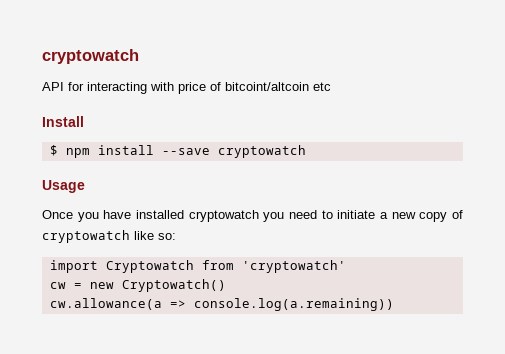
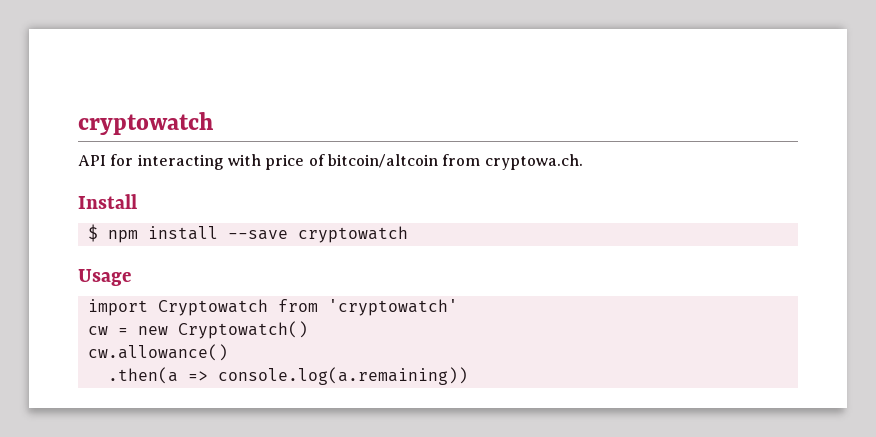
- API for interacting with price of bitcoint/altcoin etc
+ API for interacting with price of bitcoin/altcoin from cryptowa.ch.
- Once you have installed cryptowatch you need to initiate a new copy of cryptowatch like so:
- cw.allowance(a => console.log(a.remaining))
+ cw.allowance()
+ .then(a => console.log(a.remaining))

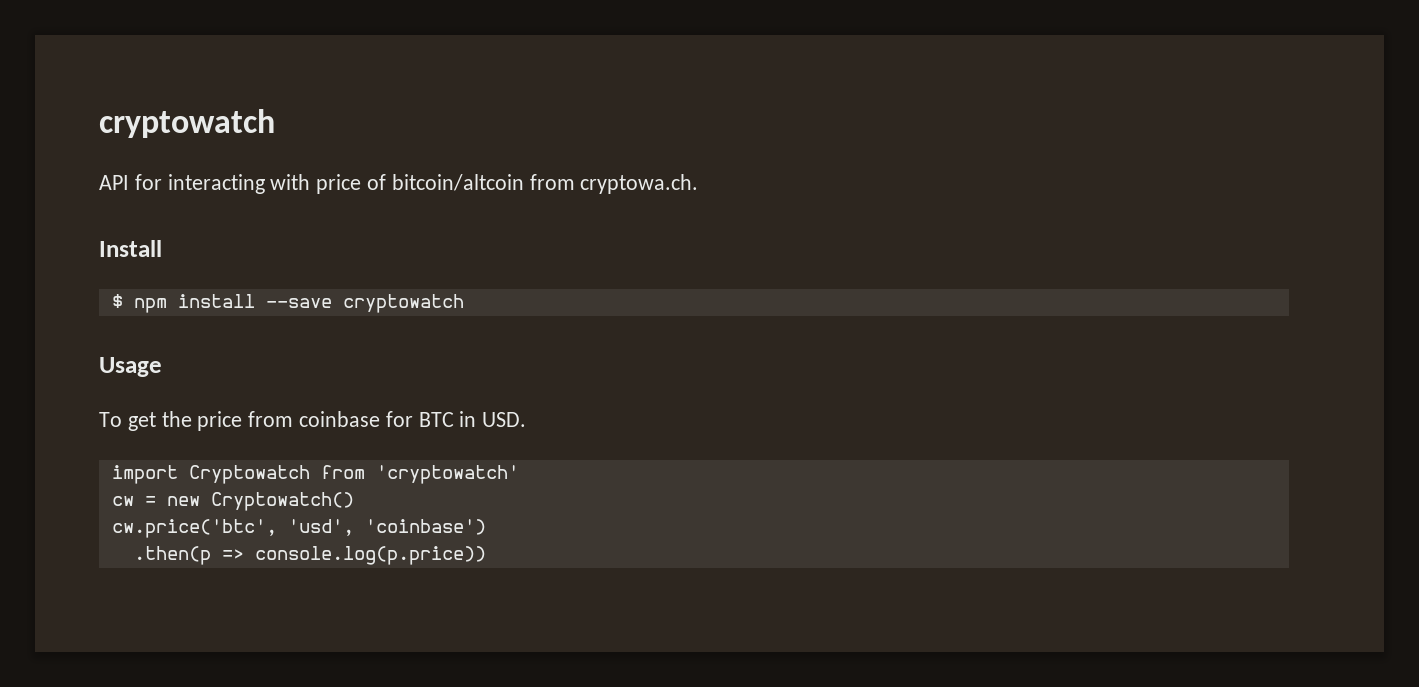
+ To get the price from coinbase for BTC in USD.
- cw.allowance()
- .then(a => console.log(a.remaining))
+ cw.price('btc', 'usd', 'coinbase')
+ .then(p => console.log(p.price))

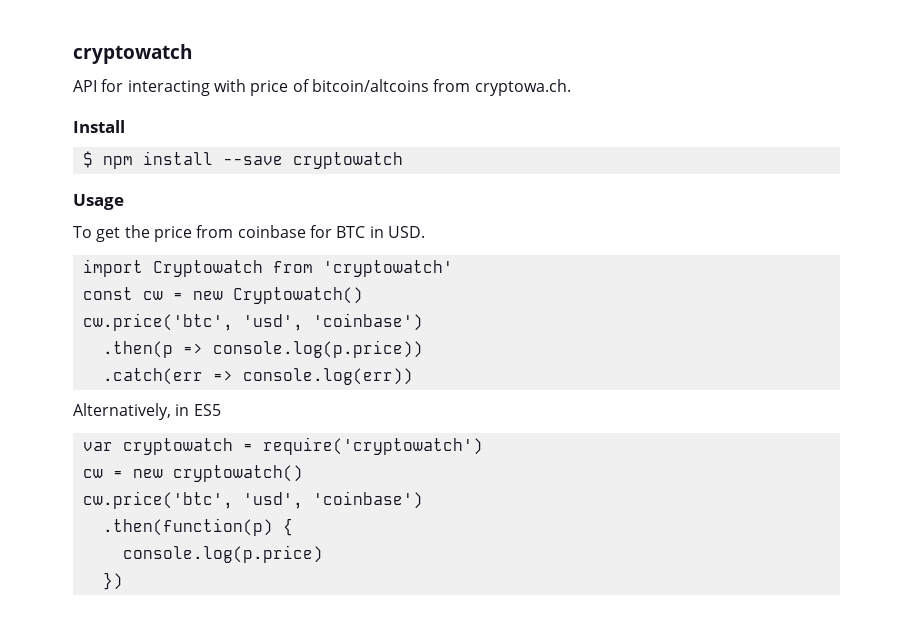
- API for interacting with price of bitcoin/altcoin from cryptowa.ch.
+ API for interacting with price of bitcoin/altcoins from cryptowa.ch.
- cw = new Cryptowatch()
+ const cw = new Cryptowatch()
+ .catch(err => console.log(err))
+ Alternatively, in ES5
+ var cryptowatch = require('cryptowatch')
+ cw = new cryptowatch()
+ cw.price('btc', 'usd', 'coinbase')
+ .then(function(p) {
+ console.log(p.price)
+ })

